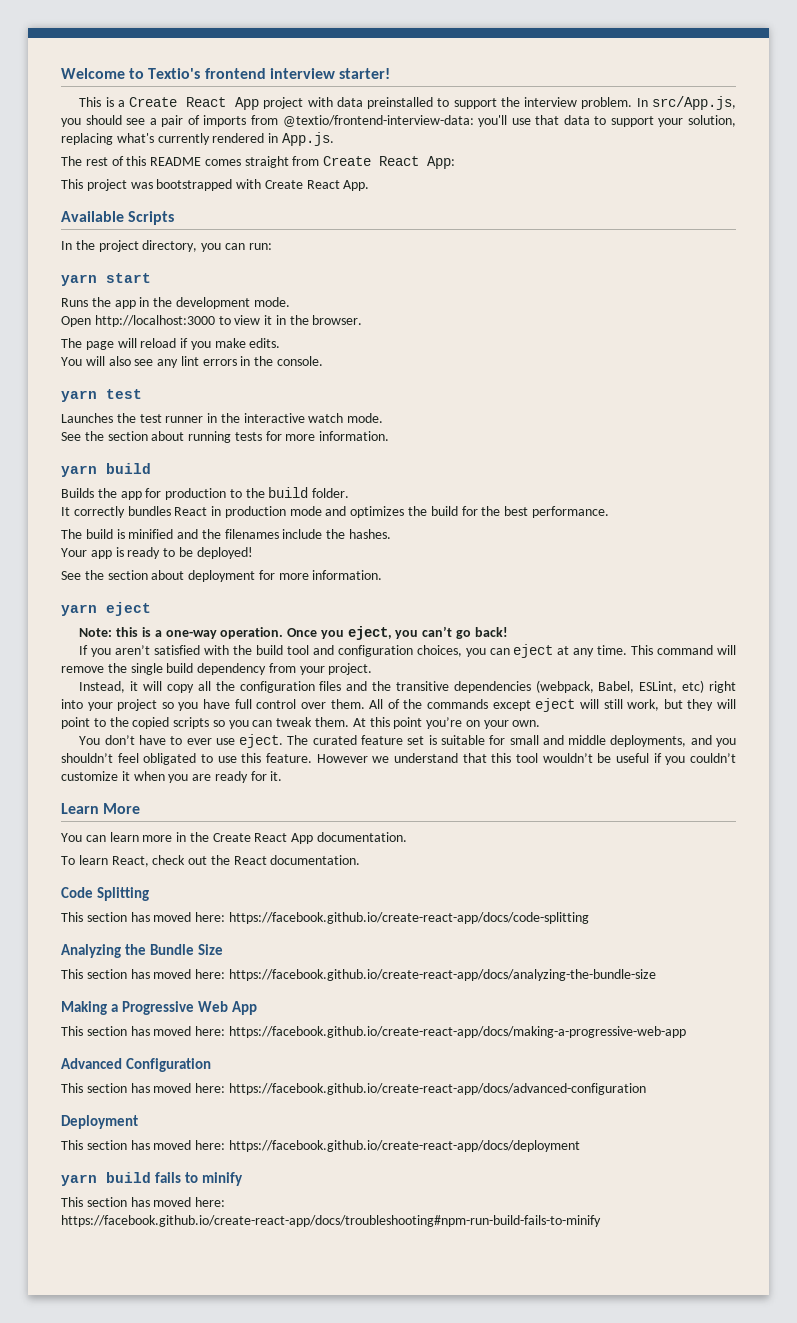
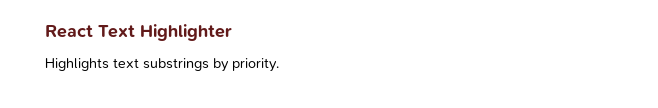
- Welcome to Textio's frontend interview starter!
- This is a Create React App project with data preinstalled to support the interview problem. In src/App.js, you should see a pair of imports from @textio/frontend-interview-data: you'll use that data to support your solution, replacing what's currently rendered in App.js.
- The rest of this README comes straight from Create React App:
- This project was bootstrapped with Create React App.
- Available Scripts
- In the project directory, you can run:
- yarn start
- Runs the app in the development mode.
- Open http://localhost:3000 to view it in the browser.
- The page will reload if you make edits.
- You will also see any lint errors in the console.
- yarn test
- Launches the test runner in the interactive watch mode.
- See the section about running tests for more information.
- yarn build
- Builds the app for production to the build folder.
- It correctly bundles React in production mode and optimizes the build for the best performance.
- The build is minified and the filenames include the hashes.
- Your app is ready to be deployed!
- See the section about deployment for more information.
- yarn eject
- Note: this is a one-way operation. Once you eject, you can’t go back!
- If you aren’t satisfied with the build tool and configuration choices, you can eject at any time. This command will remove the single build dependency from your project.
- Instead, it will copy all the configuration files and the transitive dependencies (webpack, Babel, ESLint, etc) right into your project so you have full control over them. All of the commands except eject will still work, but they will point to the copied scripts so you can tweak them. At this point you’re on your own.
- You don’t have to ever use eject. The curated feature set is suitable for small and middle deployments, and you shouldn’t feel obligated to use this feature. However we understand that this tool wouldn’t be useful if you couldn’t customize it when you are ready for it.
- Learn More
- You can learn more in the Create React App documentation.
- To learn React, check out the React documentation.
- Code Splitting
- This section has moved here: https://facebook.github.io/create-react-app/docs/code-splitting
- Analyzing the Bundle Size
- This section has moved here: https://facebook.github.io/create-react-app/docs/analyzing-the-bundle-size
- Making a Progressive Web App
- This section has moved here: https://facebook.github.io/create-react-app/docs/making-a-progressive-web-app
- Advanced Configuration
- This section has moved here: https://facebook.github.io/create-react-app/docs/advanced-configuration
- Deployment
- This section has moved here: https://facebook.github.io/create-react-app/docs/deployment
- yarn build fails to minify
- This section has moved here: https://facebook.github.io/create-react-app/docs/troubleshooting#npm-run-build-fails-to-minify
+ React Text Highlighter
+ Highlights text substrings by priority.

